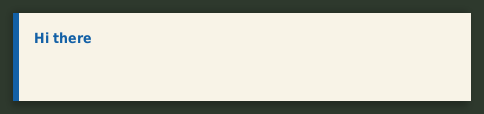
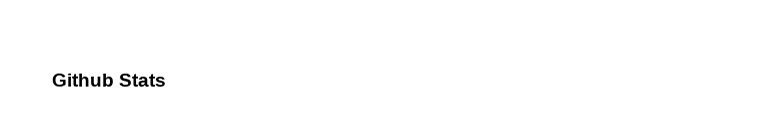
- Hi there
+ Github Stats

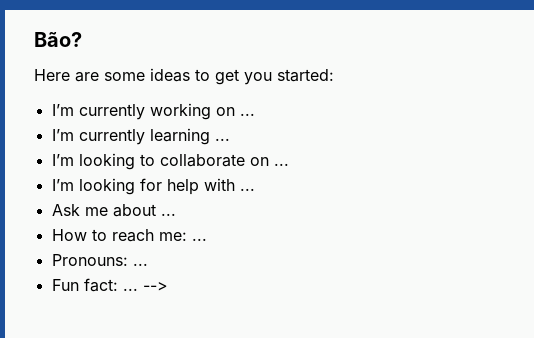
- Github Stats
+ Bão?
+ Here are some ideas to get you started:
+ I’m currently working on ...
+ I’m currently learning ...
+ I’m looking to collaborate on ...
+ I’m looking for help with ...
+ Ask me about ...
+ How to reach me: ...
+ Pronouns: ...
+ Fun fact: ... -->

